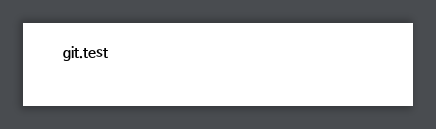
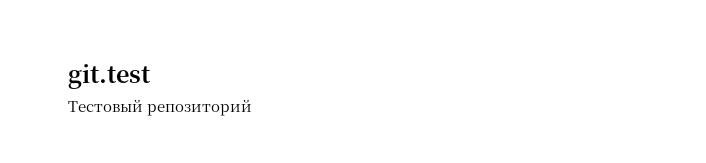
+ Тестовый репозиторий

